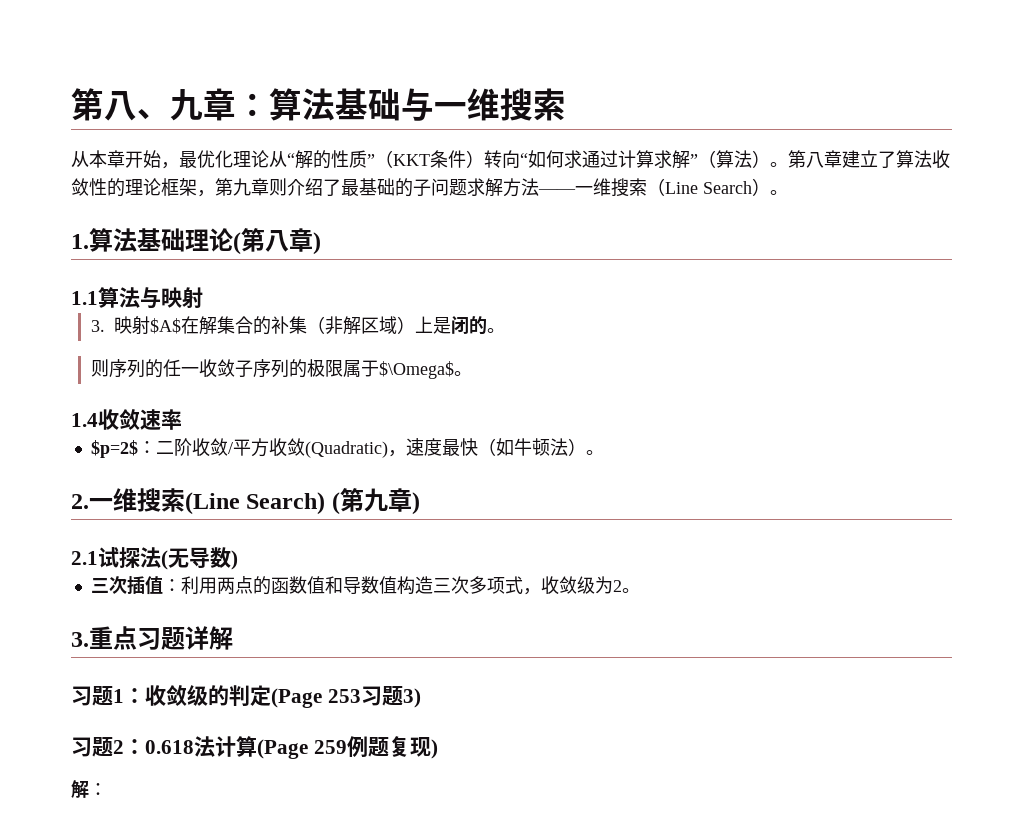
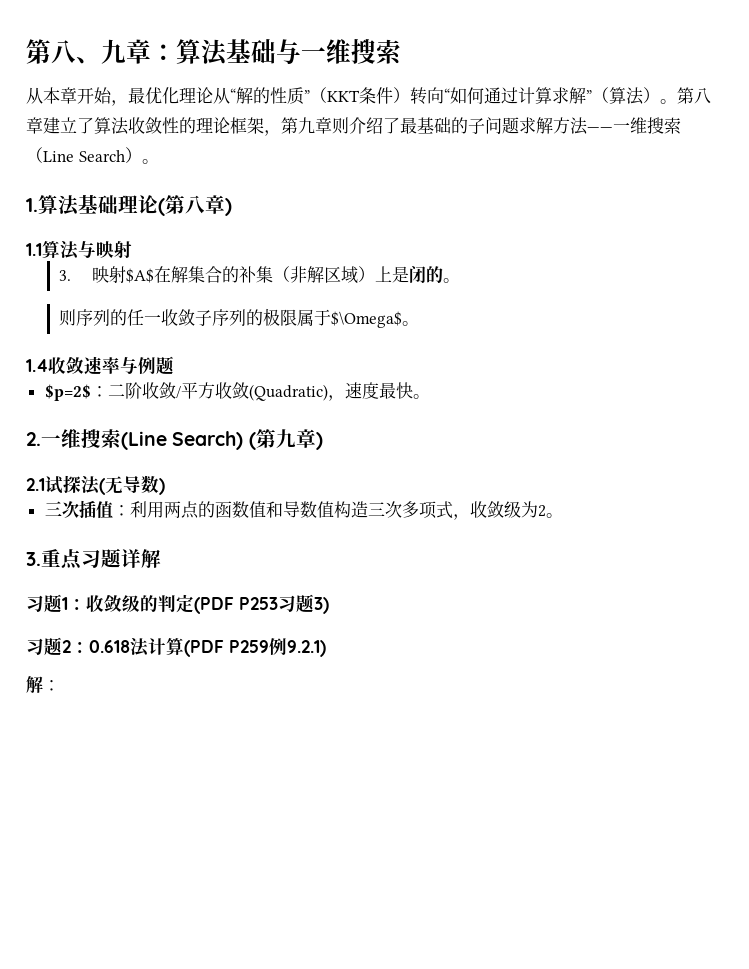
- 从本章开始，最优化理论从“解的性质”（KKT条件）转向“如何求通过计算求解”（算法）。
+ 从本章开始，最优化理论从“解的性质”（KKT条件）转向“如何通过计算求解”（算法）。
- 1.4收敛速率
+ 1.4收敛速率与例题
- $p=2$：二阶收敛/平方收敛(Quadratic)，速度最快（如牛顿法）。
+ $p=2$：二阶收敛/平方收敛(Quadratic)，速度最快。
- 习题1：收敛级的判定(Page 253习题3)
+ 习题1：收敛级的判定(PDF P253习题3)
- 习题2：0.618法计算(Page 259例题复现)
+ 习题2：0.618法计算(PDF P259例9.2.1)

